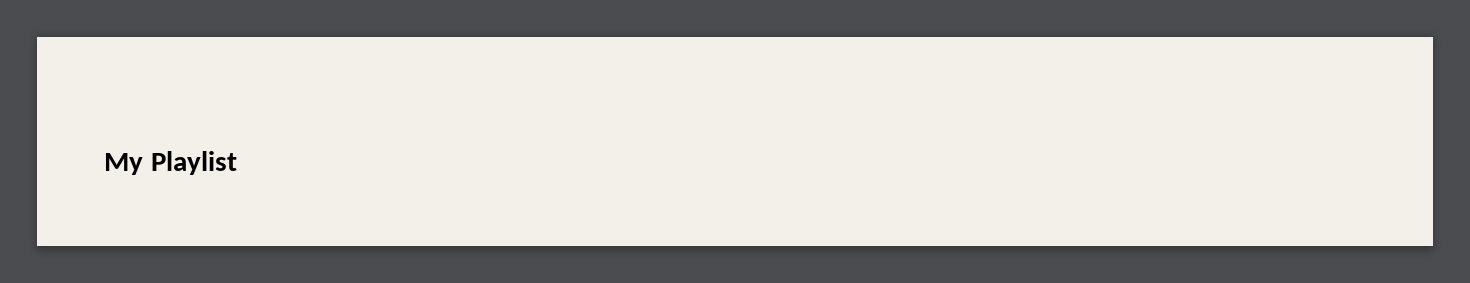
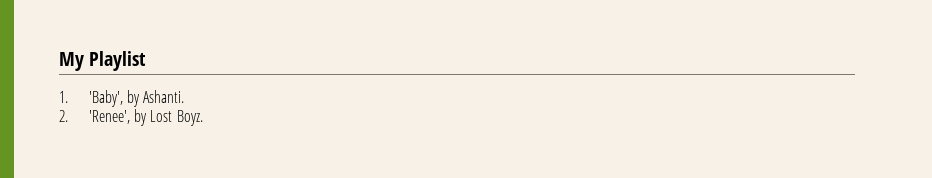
+ 1. 'Baby', by Ashanti.
+ 2. 'Renee', by Lost Boyz.

